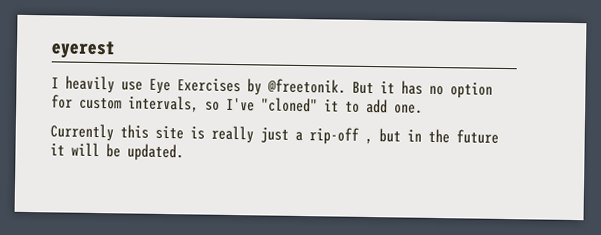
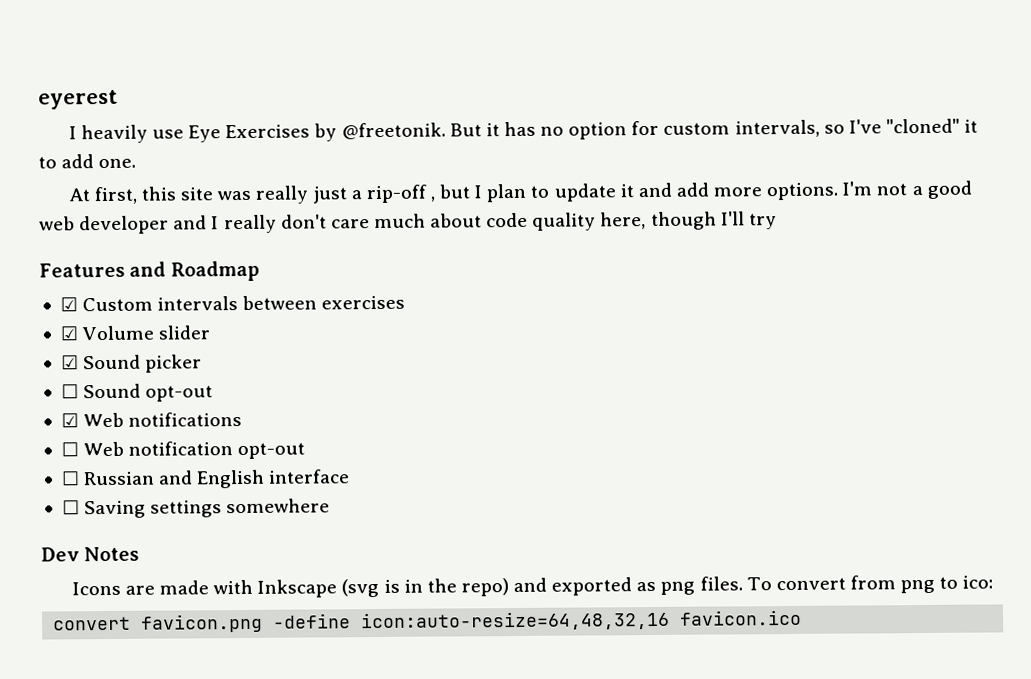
- Currently this site is really just a rip-off , but in the future it will be updated.
+ At first, this site was really just a rip-off , but I plan to update it and add more options. I'm not a good web developer and I really don't care much about code quality here, though I'll try
+ Features and Roadmap
+ ☑ Custom intervals between exercises
+ ☑ Volume slider
+ ☑ Sound picker
+ ☐ Sound opt-out
+ ☑ Web notifications
+ ☐ Web notification opt-out
+ ☐ Russian and English interface
+ ☐ Saving settings somewhere
+ Dev Notes
+ Icons are made with Inkscape (svg is in the repo) and exported as png files. To convert from png to ico:
+ convert favicon.png -define icon:auto-resize=64,48,32,16 favicon.ico

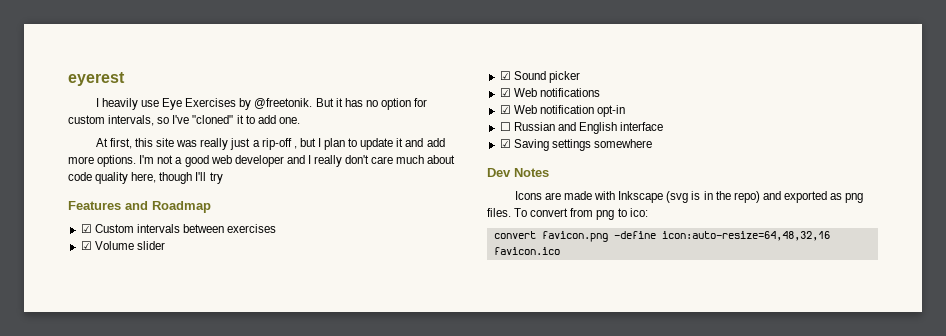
- ☐ Sound opt-out
- ☐ Web notification opt-out
+ ☑ Web notification opt-in
- ☐ Saving settings somewhere
+ ☑ Saving settings somewhere

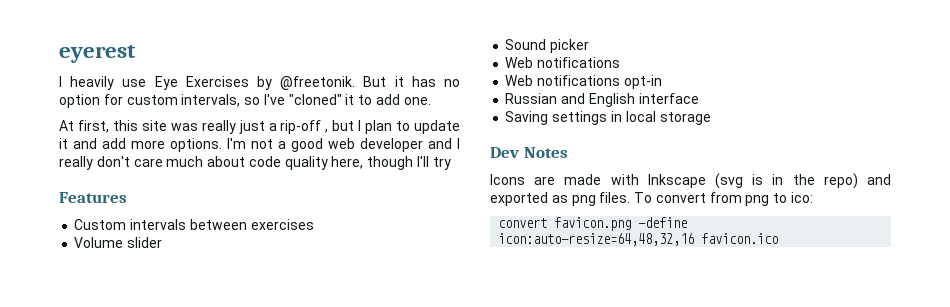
- Features and Roadmap
- ☑ Custom intervals between exercises
+ Features
+ Custom intervals between exercises
- ☑ Volume slider
+ Volume slider
- ☑ Sound picker
- ☑ Web notifications
+ Sound picker
+ Web notifications
- ☑ Web notification opt-in
+ Web notifications opt-in
- ☐ Russian and English interface
+ Russian and English interface
- ☑ Saving settings somewhere
+ Saving settings in local storage

